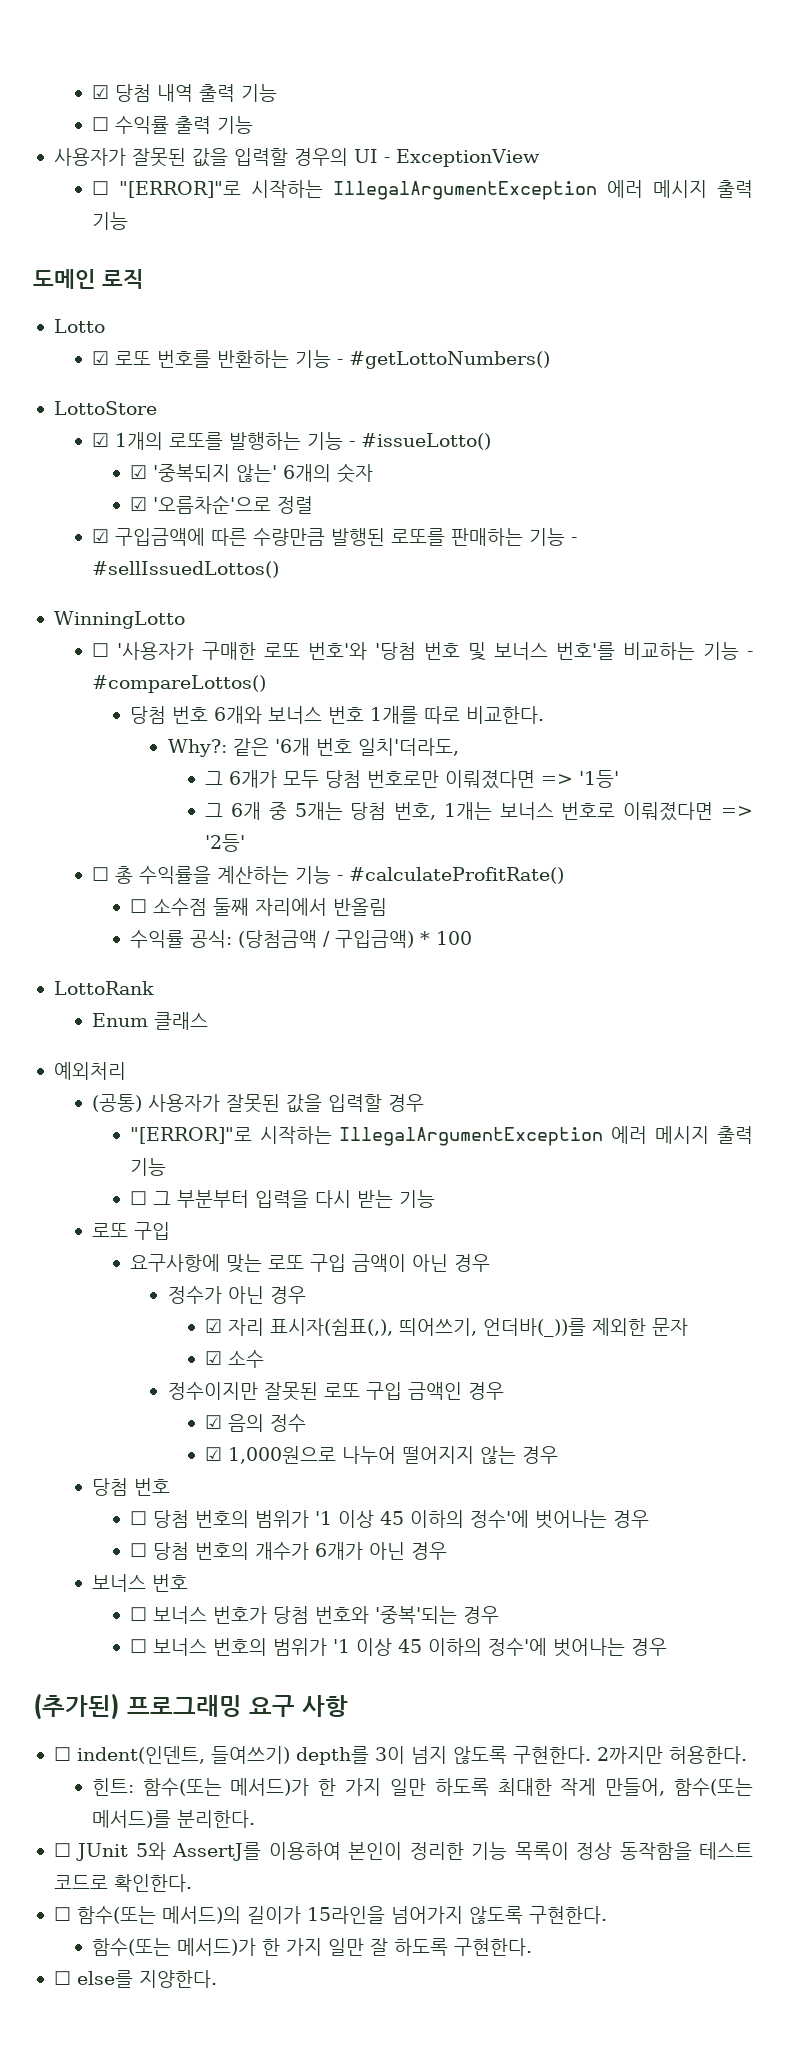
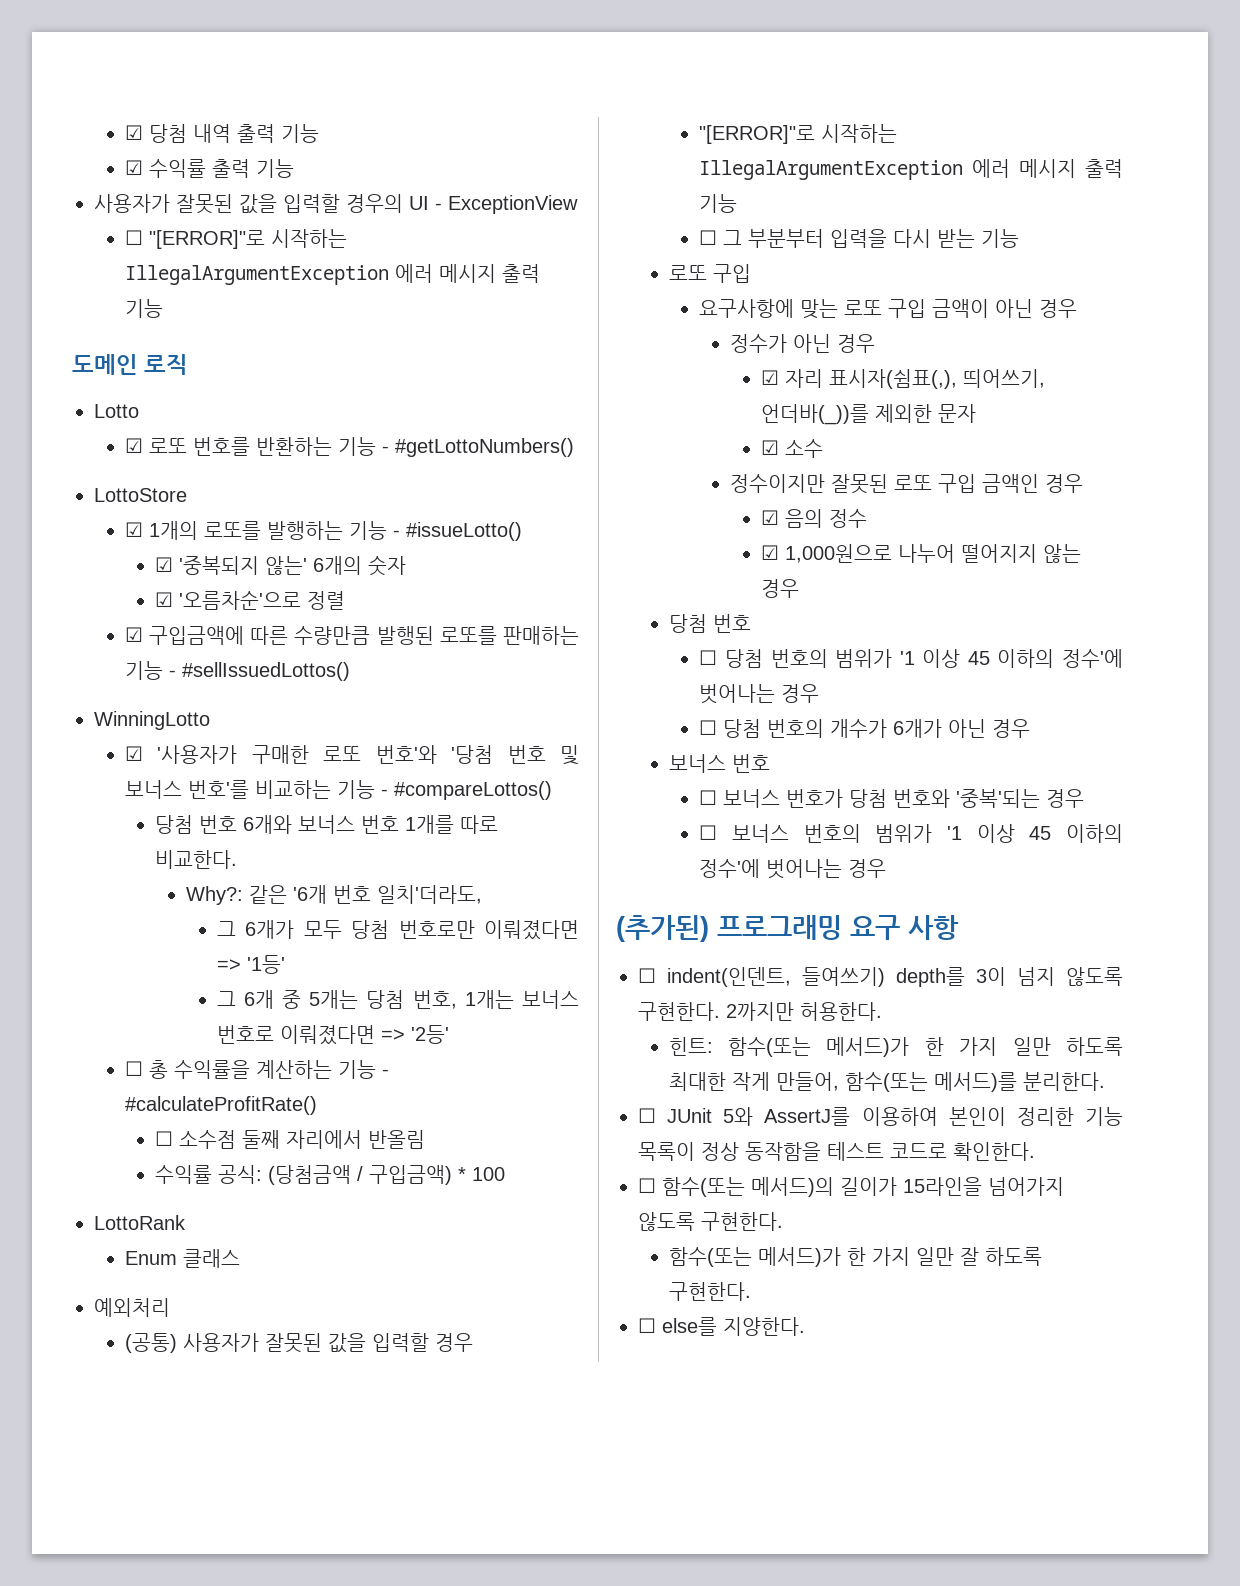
- ☐ 수익률 출력 기능
+ ☑ 수익률 출력 기능
- ☐ '사용자가 구매한 로또 번호'와 '당첨 번호 및 보너스 번호'를 비교하는 기능 - #compareLottos()
+ ☑ '사용자가 구매한 로또 번호'와 '당첨 번호 및 보너스 번호'를 비교하는 기능 - #compareLottos()

